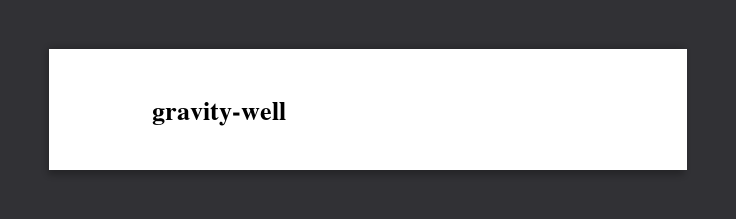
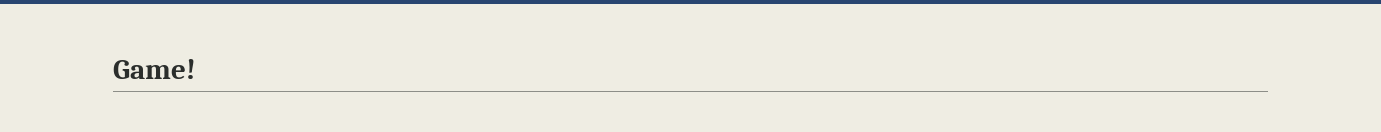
- gravity-well
+ Game!

